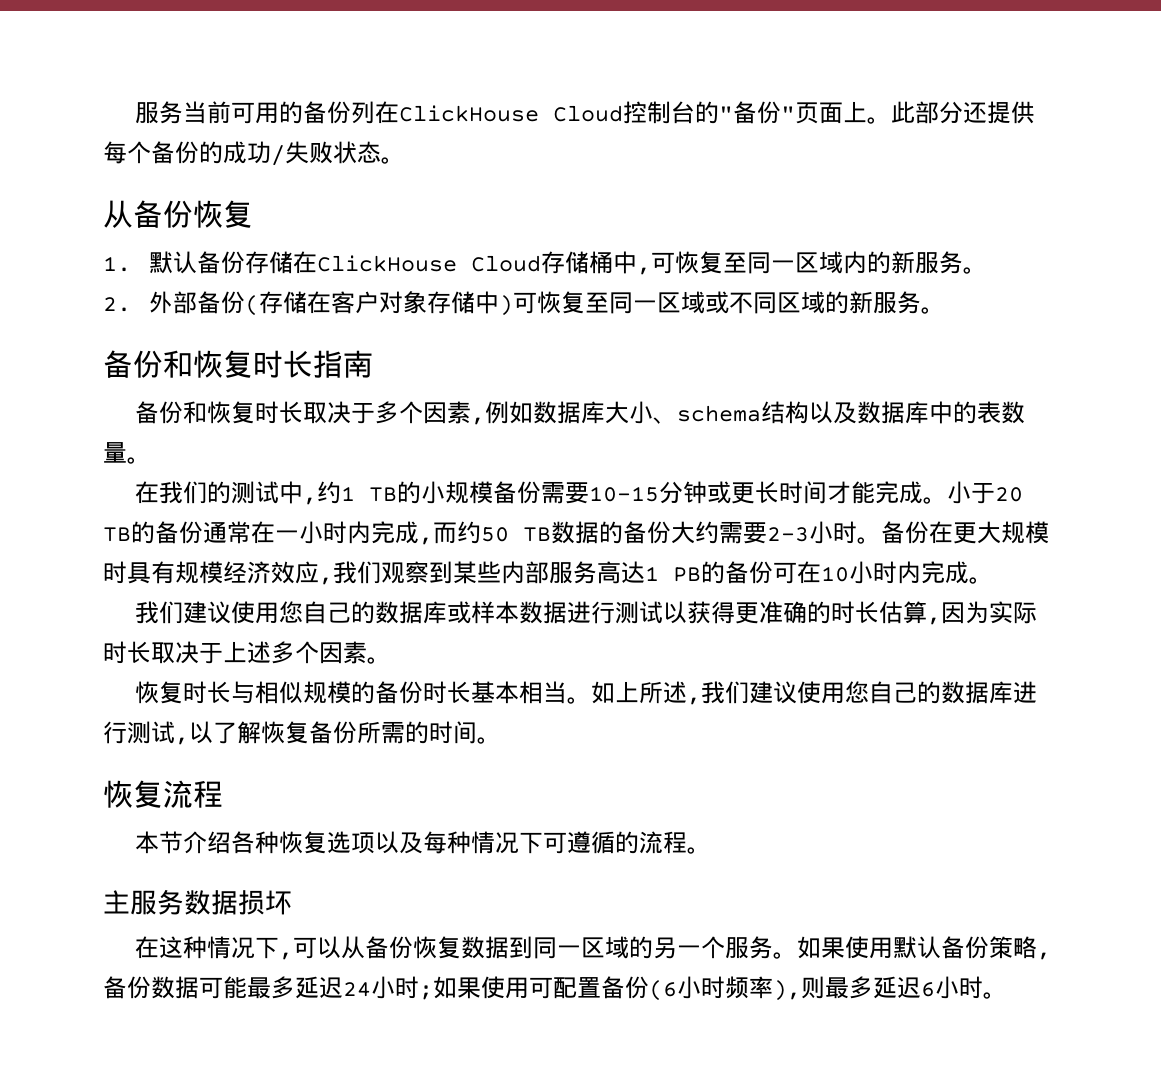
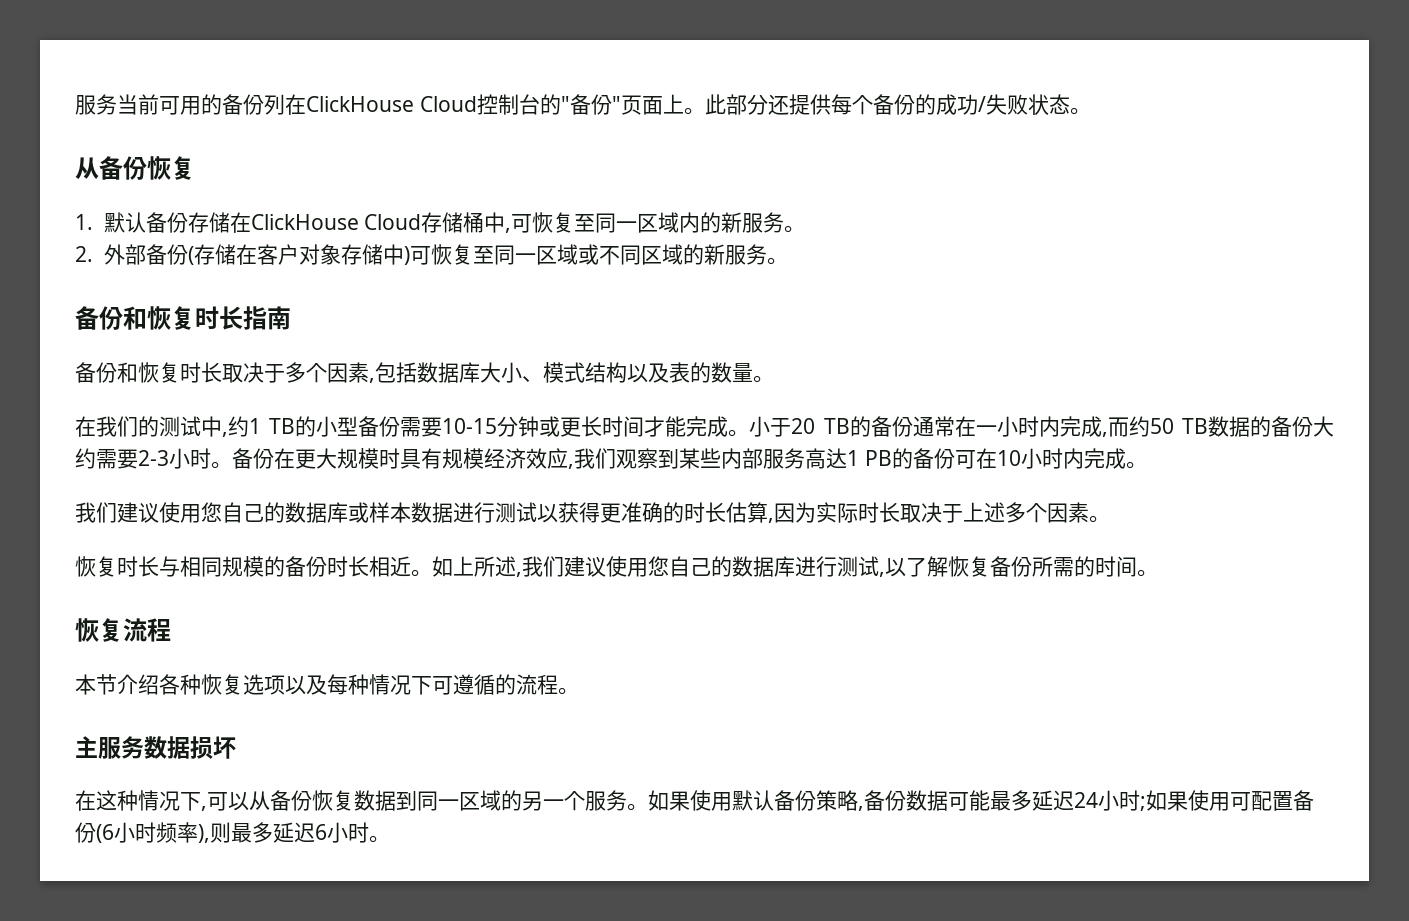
- 备份和恢复时长取决于多个因素,例如数据库大小、schema结构以及数据库中的表数量。
+ 备份和恢复时长取决于多个因素,包括数据库大小、模式结构以及表的数量。
- 在我们的测试中,约1 TB的小规模备份需要10-15分钟或更长时间才能完成。
+ 在我们的测试中,约1 TB的小型备份需要10-15分钟或更长时间才能完成。
- 恢复时长与相似规模的备份时长基本相当。
+ 恢复时长与相同规模的备份时长相近。

